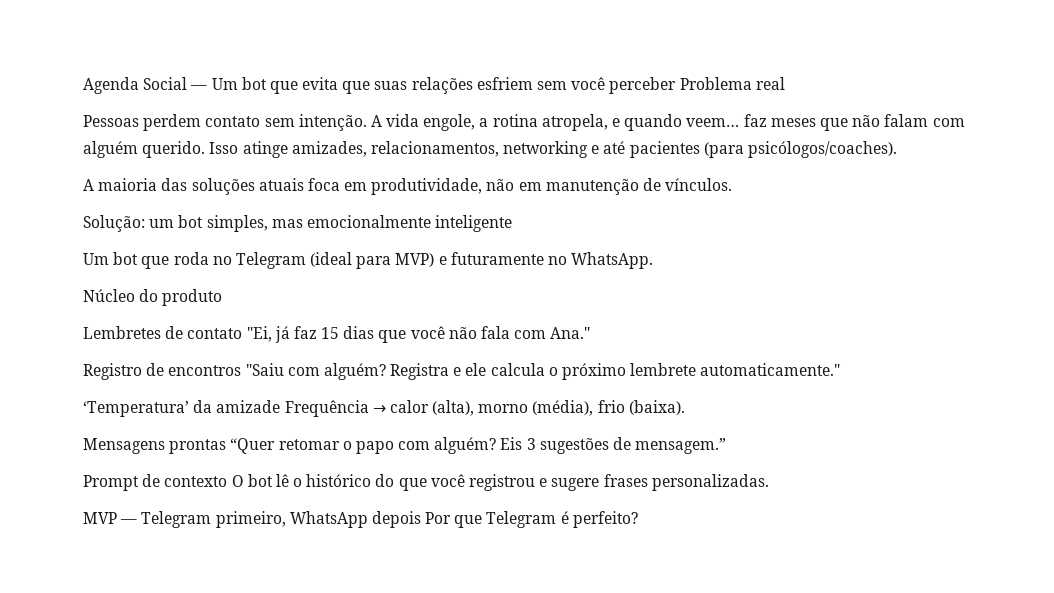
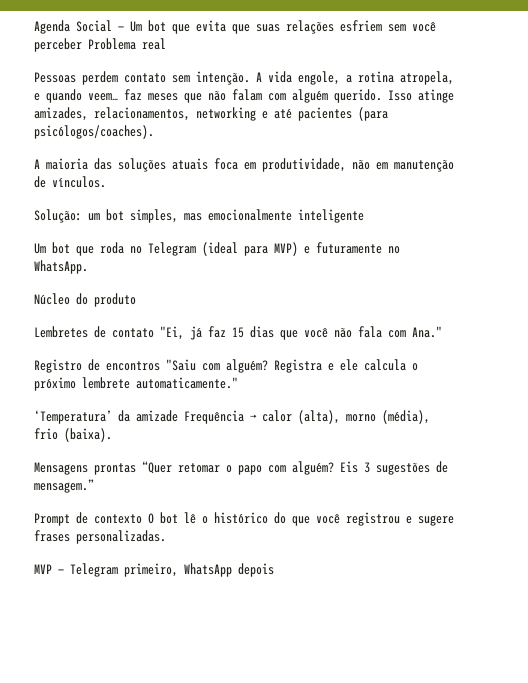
- MVP — Telegram primeiro, WhatsApp depois Por que Telegram é perfeito?
+ MVP — Telegram primeiro, WhatsApp depois

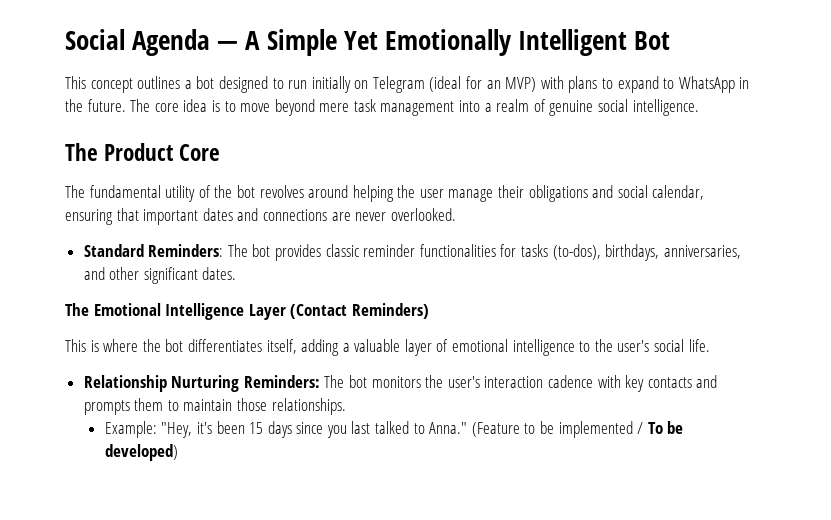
- Agenda Social — Um bot que evita que suas relações esfriem sem você perceber Problema real
- Pessoas perdem contato sem intenção. A vida engole, a rotina atropela, e quando veem… faz meses que não falam com alguém querido. Isso atinge amizades, relacionamentos, networking e até pacientes (para psicólogos/coaches).
- A maioria das soluções atuais foca em produtividade, não em manutenção de vínculos.
- Solução: um bot simples, mas emocionalmente inteligente
- Um bot que roda no Telegram (ideal para MVP) e futuramente no WhatsApp.
- Núcleo do produto
- Lembretes de contato "Ei, já faz 15 dias que você não fala com Ana."
- Registro de encontros "Saiu com alguém? Registra e ele calcula o próximo lembrete automaticamente."
- ‘Temperatura’ da amizade Frequência → calor (alta), morno (média), frio (baixa).
- Mensagens prontas “Quer retomar o papo com alguém? Eis 3 sugestões de mensagem.”
- Prompt de contexto O bot lê o histórico do que você registrou e sugere frases personalizadas.
- MVP — Telegram primeiro, WhatsApp depois
+ Social Agenda — A Simple Yet Emotionally Intelligent Bot
+ This concept outlines a bot designed to run initially on Telegram (ideal for an MVP) with plans to expand to WhatsApp in the future. The core idea is to move beyond mere task management into a realm of genuine social intelligence.
+ The Product Core
+ The fundamental utility of the bot revolves around helping the user manage their obligations and social calendar, ensuring that important dates and connections are never overlooked.
+ Standard Reminders: The bot provides classic reminder functionalities for tasks (to-dos), birthdays, anniversaries, and other significant dates.
+ The Emotional Intelligence Layer (Contact Reminders)
+ This is where the bot differentiates itself, adding a valuable layer of emotional intelligence to the user's social life.
+ Relationship Nurturing Reminders: The bot monitors the user's interaction cadence with key contacts and prompts them to maintain those relationships.
+ Example: "Hey, it's been 15 days since you last talked to Anna." (Feature to be implemented / To be developed)

